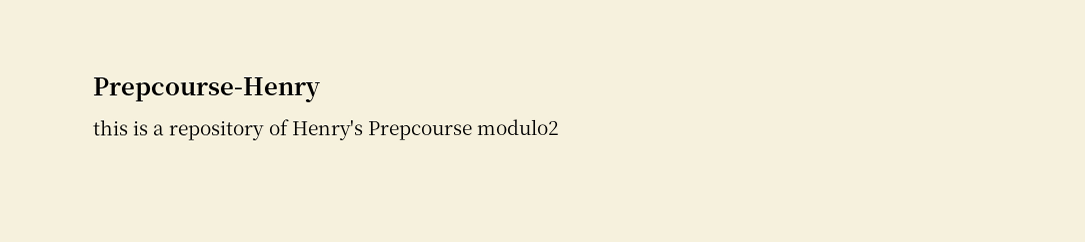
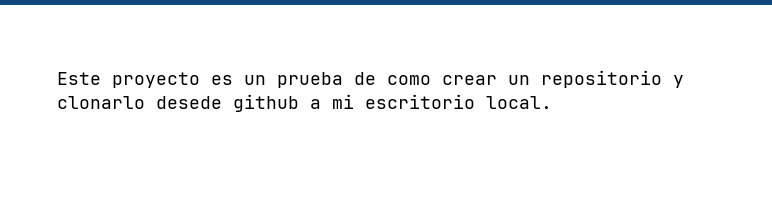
- Prepcourse-Henry
- this is a repository of Henry's Prepcourse modulo2
+ Este proyecto es un prueba de como crear un repositorio y clonarlo desede github a mi escritorio local.

